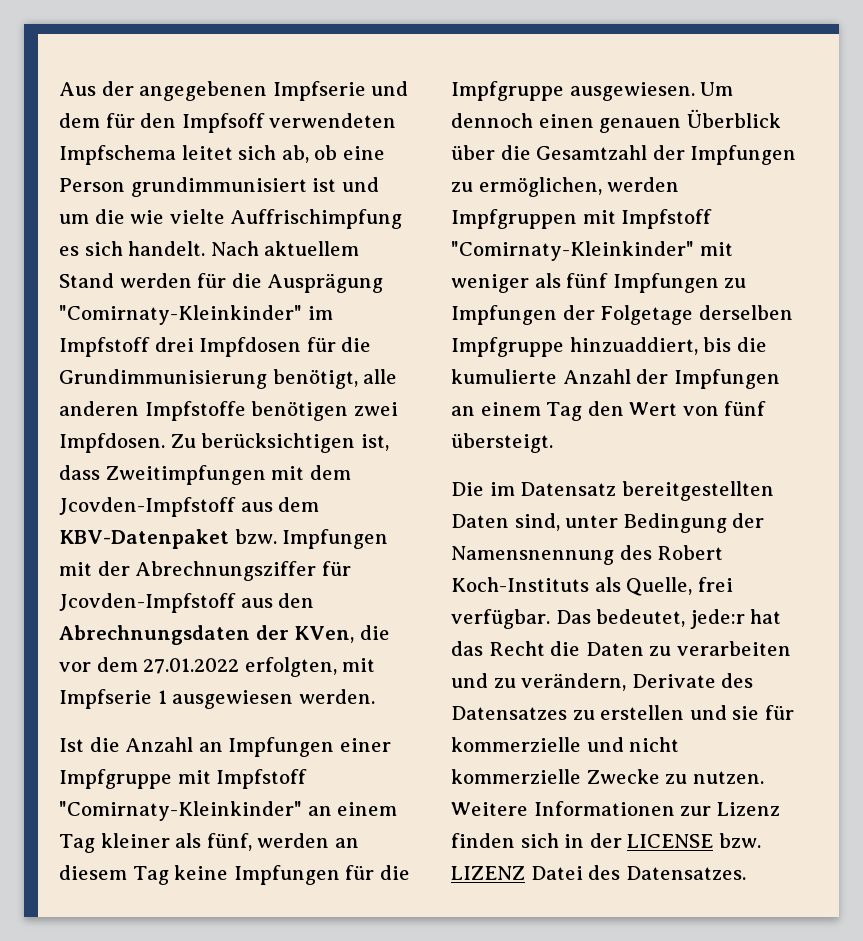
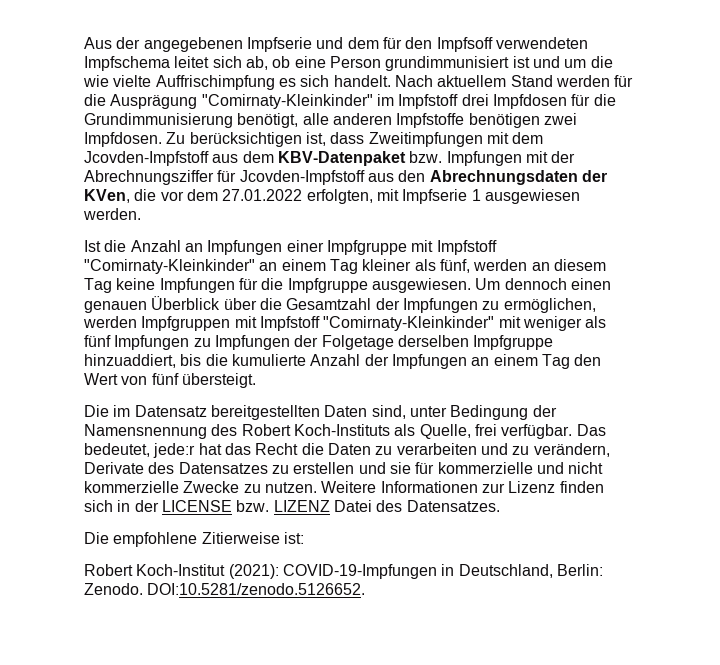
+ Die empfohlene Zitierweise ist:
+ Robert Koch-Institut (2021): COVID-19-Impfungen in Deutschland, Berlin: Zenodo. DOI:10.5281/zenodo.5126652.

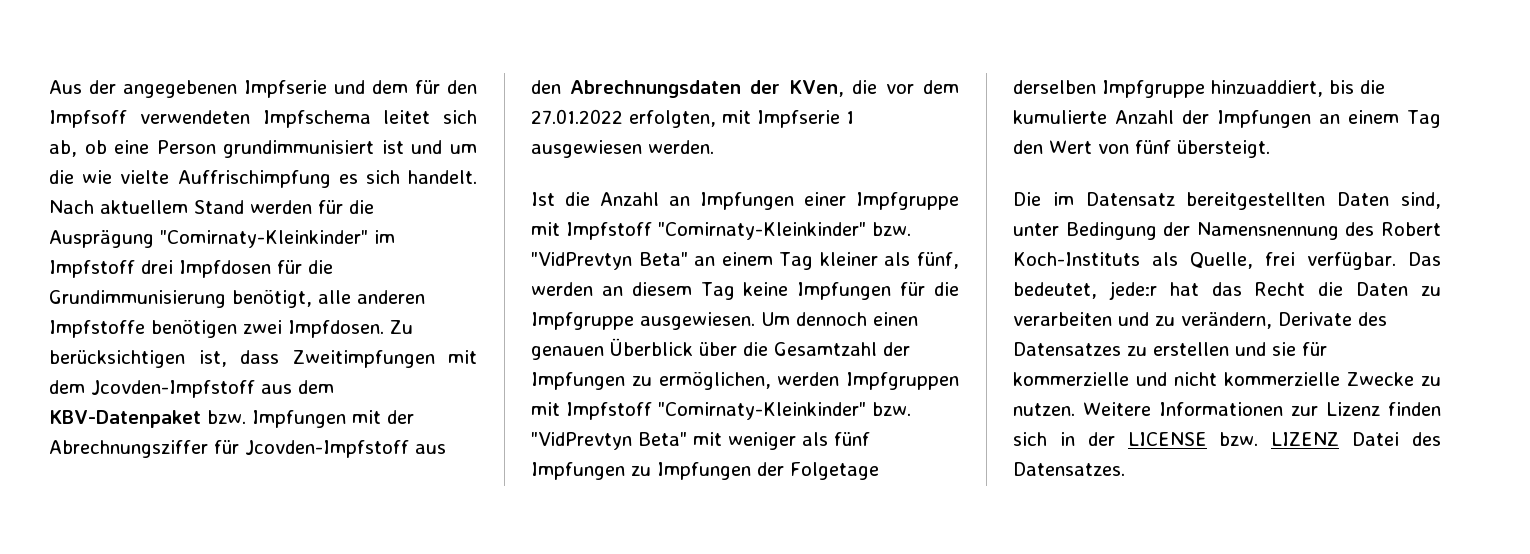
- Ist die Anzahl an Impfungen einer Impfgruppe mit Impfstoff "Comirnaty-Kleinkinder" an einem Tag kleiner als fünf, werden an diesem Tag keine Impfungen für die Impfgruppe ausgewiesen.
+ Ist die Anzahl an Impfungen einer Impfgruppe mit Impfstoff "Comirnaty-Kleinkinder" bzw. "VidPrevtyn Beta" an einem Tag kleiner als fünf, werden an diesem Tag keine Impfungen für die Impfgruppe ausgewiesen.
- Um dennoch einen genauen Überblick über die Gesamtzahl der Impfungen zu ermöglichen, werden Impfgruppen mit Impfstoff "Comirnaty-Kleinkinder" mit weniger als fünf Impfungen zu Impfungen der Folgetage derselben Impfgruppe hinzuaddiert, bis die kumulierte Anzahl der Impfungen an einem Tag den Wert von fünf übersteigt.
+ Um dennoch einen genauen Überblick über die Gesamtzahl der Impfungen zu ermöglichen, werden Impfgruppen mit Impfstoff "Comirnaty-Kleinkinder" bzw. "VidPrevtyn Beta" mit weniger als fünf Impfungen zu Impfungen der Folgetage derselben Impfgruppe hinzuaddiert, bis die kumulierte Anzahl der Impfungen an einem Tag den Wert von fünf übersteigt.
- Die empfohlene Zitierweise ist:
- Robert Koch-Institut (2021): COVID-19-Impfungen in Deutschland, Berlin: Zenodo. DOI:10.5281/zenodo.5126652.

